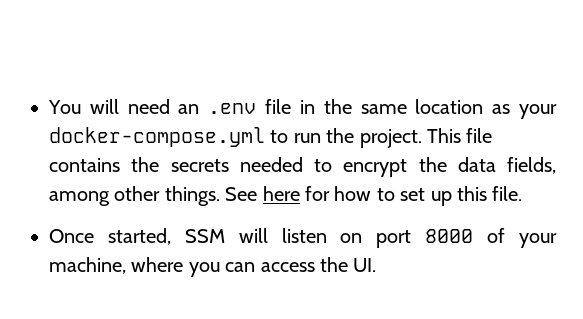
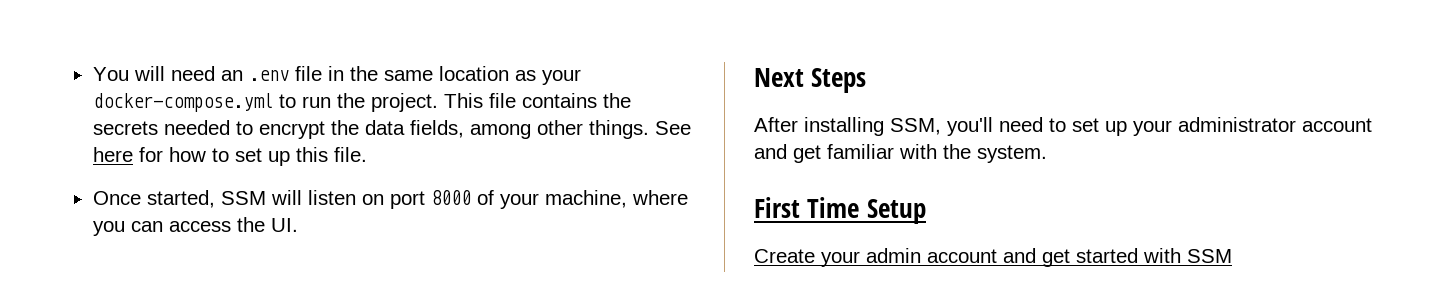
+ Next Steps
+ After installing SSM, you'll need to set up your administrator account and get familiar with the system.
+ First Time Setup
+ Create your admin account and get started with SSM

